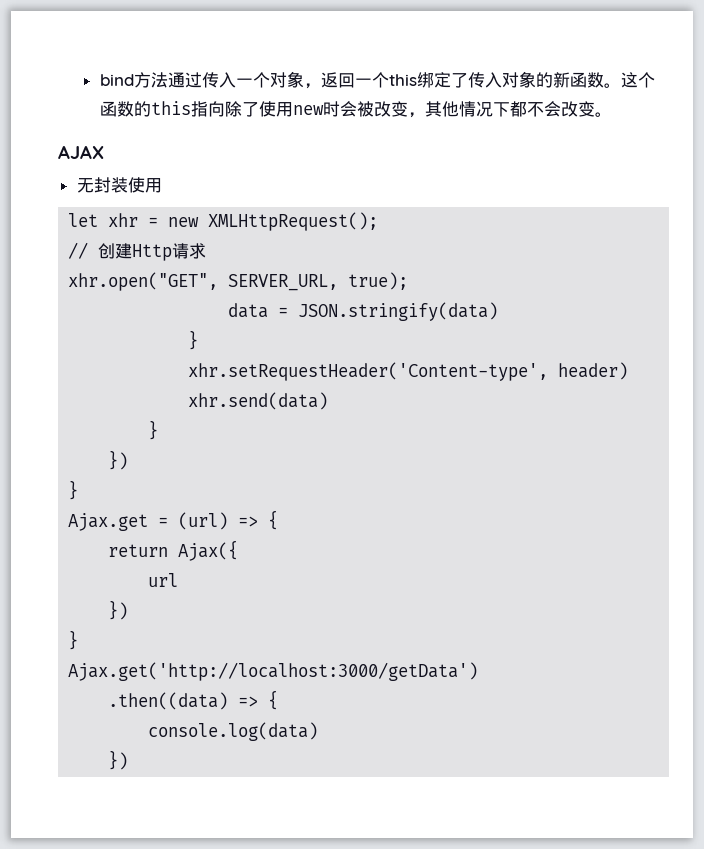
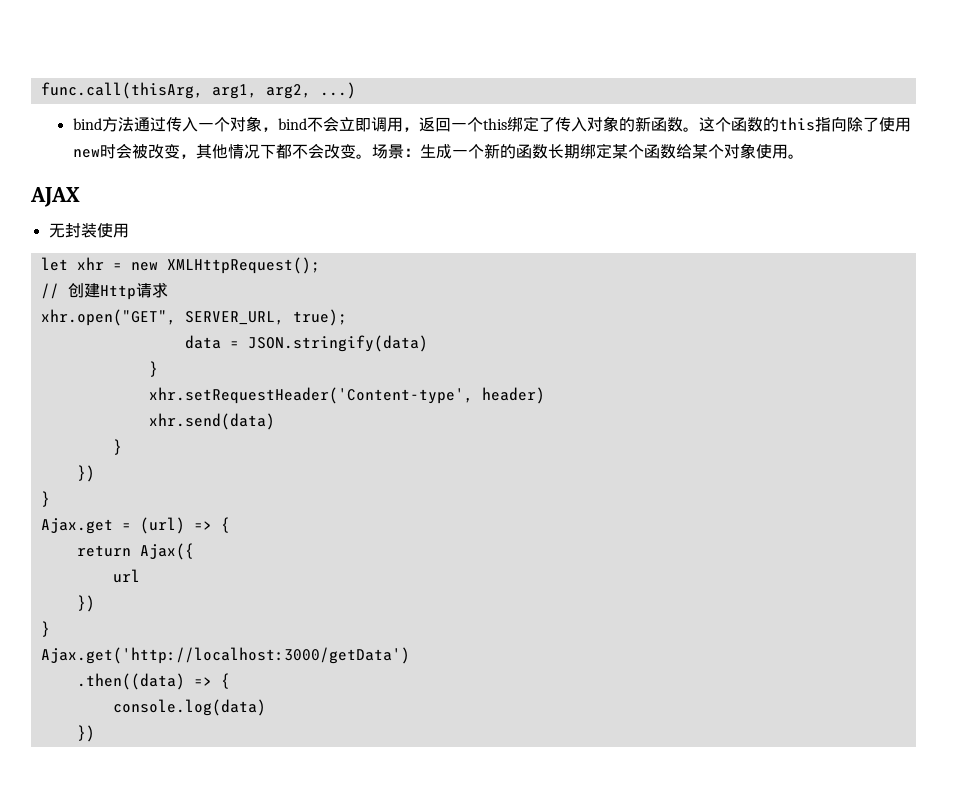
+ func.call(thisArg, arg1, arg2, ...)
- bind方法通过传入一个对象，返回一个this绑定了传入对象的新函数。
+ bind方法通过传入一个对象，bind不会立即调用，返回一个this绑定了传入对象的新函数。
+ 场景：生成一个新的函数长期绑定某个函数给某个对象使用。

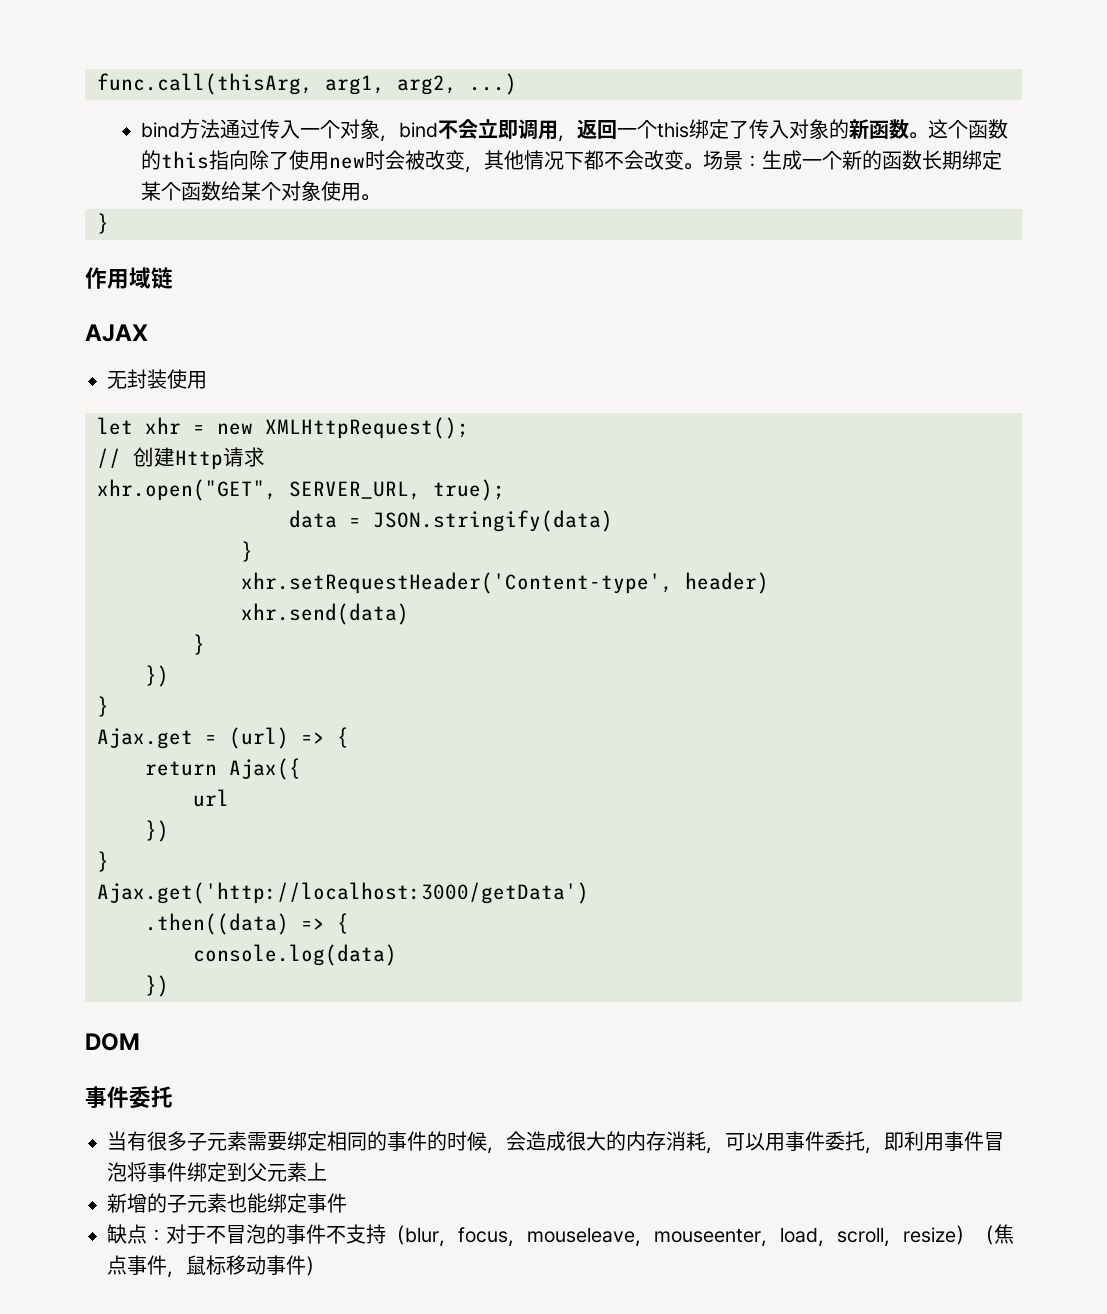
  场景：生成一个新的函数长期绑定某个函数给某个对象使用。
+ }
+ 作用域链
+ DOM
+ 事件委托
+ 当有很多子元素需要绑定相同的事件的时候，会造成很大的内存消耗，可以用事件委托，即利用事件冒泡将事件绑定到父元素上
+ 新增的子元素也能绑定事件
+ 缺点：对于不冒泡的事件不支持（blur，focus，mouseleave，mouseenter，load，scroll，resize）（焦点事件，鼠标移动事件）

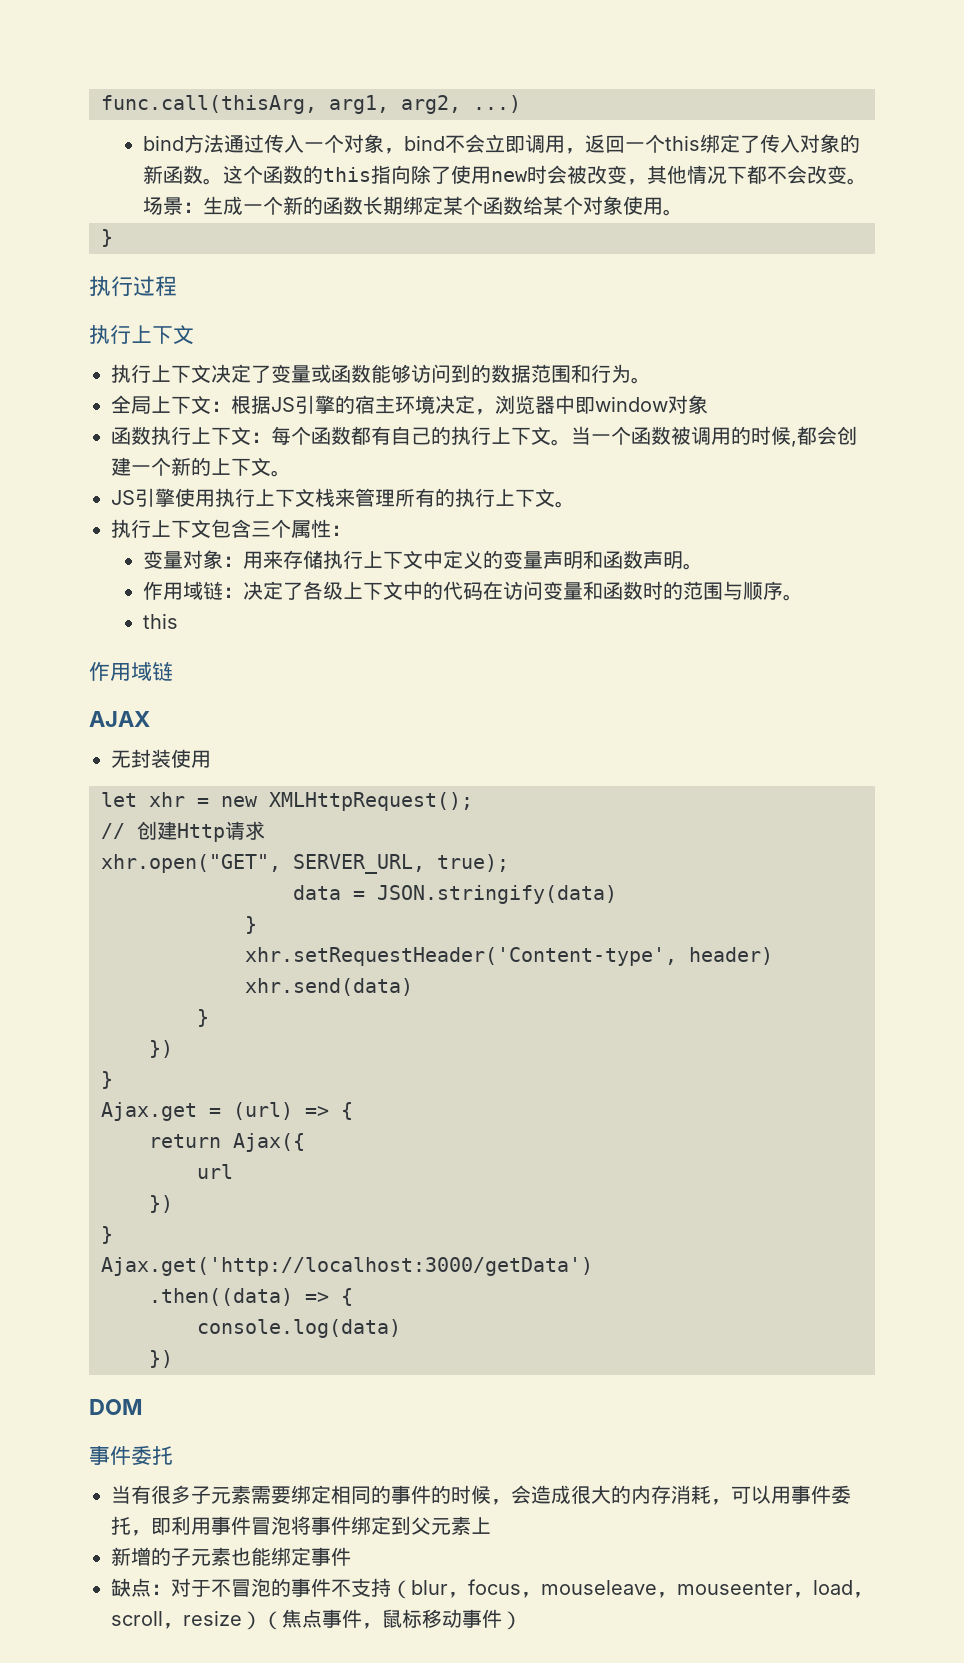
+ 执行过程
+ 执行上下文
+ 执行上下文决定了变量或函数能够访问到的数据范围和行为。
+ 全局上下文：根据JS引擎的宿主环境决定，浏览器中即window对象
+ 函数执行上下文：每个函数都有自己的执行上下文。当一个函数被调用的时候,都会创建一个新的上下文。
+ JS引擎使用执行上下文栈来管理所有的执行上下文。
+ 执行上下文包含三个属性：
+ 变量对象：用来存储执行上下文中定义的变量声明和函数声明。
+ 作用域链：决定了各级上下文中的代码在访问变量和函数时的范围与顺序。
+ this

